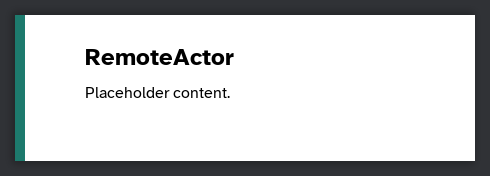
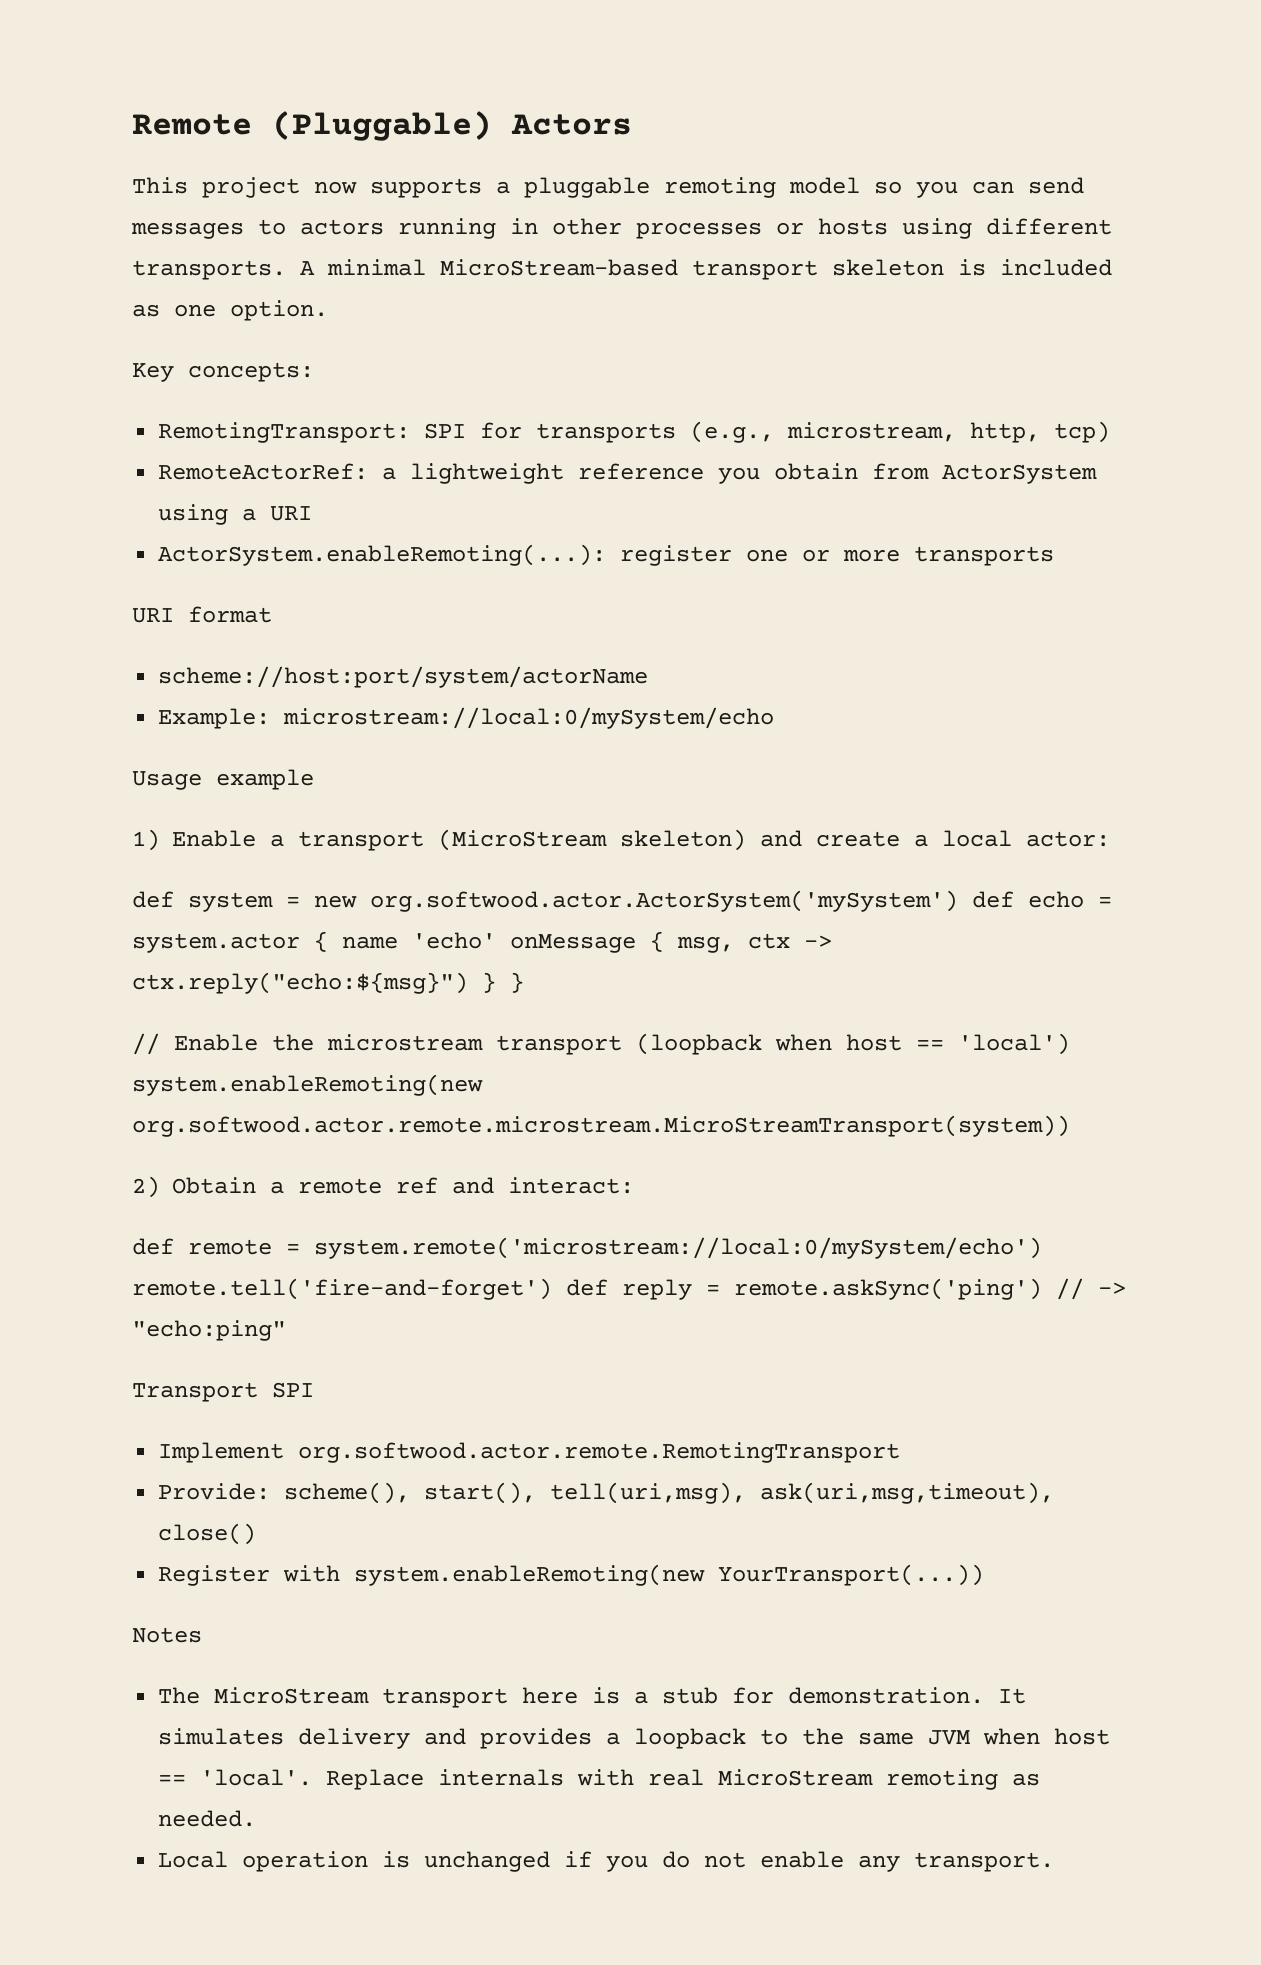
- RemoteActor
- Placeholder content.
+ Remote (Pluggable) Actors
+ This project now supports a pluggable remoting model so you can send messages to actors running in other processes or hosts using different transports. A minimal MicroStream-based transport skeleton is included as one option.
+ Key concepts:
+ RemotingTransport: SPI for transports (e.g., microstream, http, tcp)
+ RemoteActorRef: a lightweight reference you obtain from ActorSystem using a URI
+ ActorSystem.enableRemoting(...): register one or more transports
+ URI format
+ scheme://host:port/system/actorName
+ Example: microstream://local:0/mySystem/echo
+ Usage example
+ 1) Enable a transport (MicroStream skeleton) and create a local actor:
+ def system = new org.softwood.actor.ActorSystem('mySystem') def echo = system.actor { name 'echo' onMessage { msg, ctx -> ctx.reply("echo:${msg}") } }
+ // Enable the microstream transport (loopback when host == 'local') system.enableRemoting(new org.softwood.actor.remote.microstream.MicroStreamTransport(system))
+ 2) Obtain a remote ref and interact:
+ def remote = system.remote('microstream://local:0/mySystem/echo') remote.tell('fire-and-forget') def reply = remote.askSync('ping') // -> "echo:ping"
+ Transport SPI
+ Implement org.softwood.actor.remote.RemotingTransport
+ Provide: scheme(), start(), tell(uri,msg), ask(uri,msg,timeout), close()
+ Register with system.enableRemoting(new YourTransport(...))
+ Notes
+ The MicroStream transport here is a stub for demonstration. It simulates delivery and provides a loopback to the same JVM when host == 'local'. Replace internals with real MicroStream remoting as needed.
+ Local operation is unchanged if you do not enable any transport.

